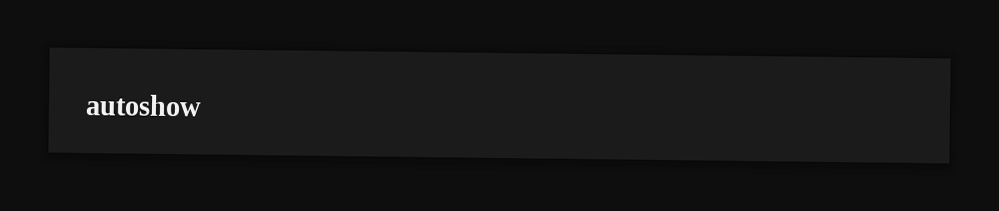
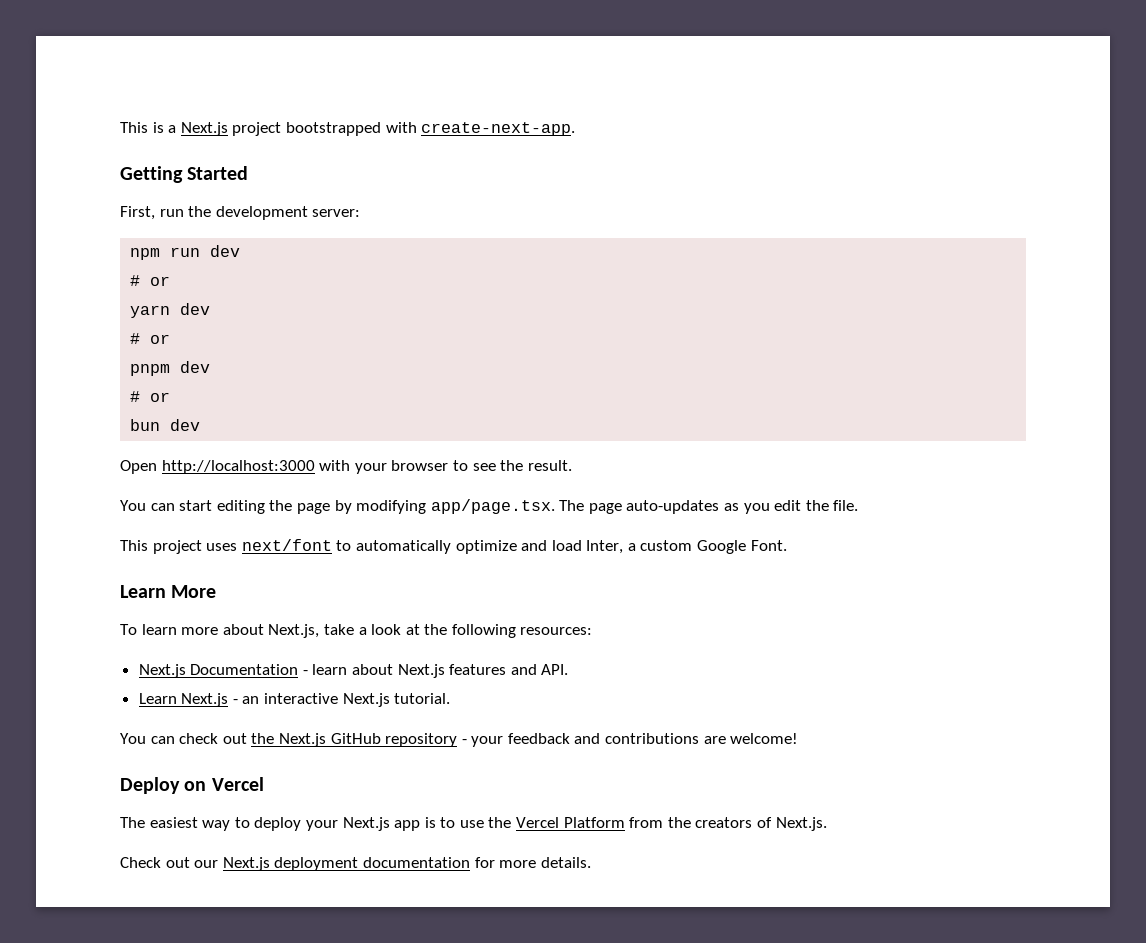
- autoshow
+ This is a Next.js project bootstrapped with create-next-app.
+ Getting Started
+ First, run the development server:
+ npm run dev
+ # or
+ yarn dev
+ # or
+ pnpm dev
+ # or
+ bun dev
+ Open http://localhost:3000 with your browser to see the result.
+ You can start editing the page by modifying app/page.tsx. The page auto-updates as you edit the file.
+ This project uses next/font to automatically optimize and load Inter, a custom Google Font.
+ Learn More
+ To learn more about Next.js, take a look at the following resources:
+ Next.js Documentation - learn about Next.js features and API.
+ Learn Next.js - an interactive Next.js tutorial.
+ You can check out the Next.js GitHub repository - your feedback and contributions are welcome!
+ Deploy on Vercel
+ The easiest way to deploy your Next.js app is to use the Vercel Platform from the creators of Next.js.
+ Check out our Next.js deployment documentation for more details.

